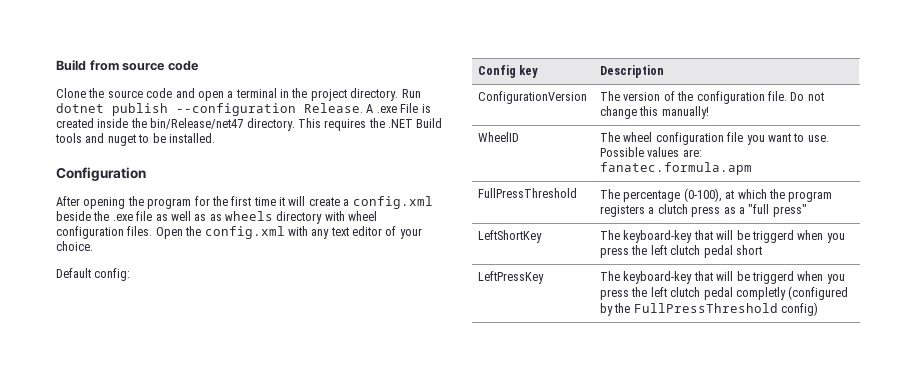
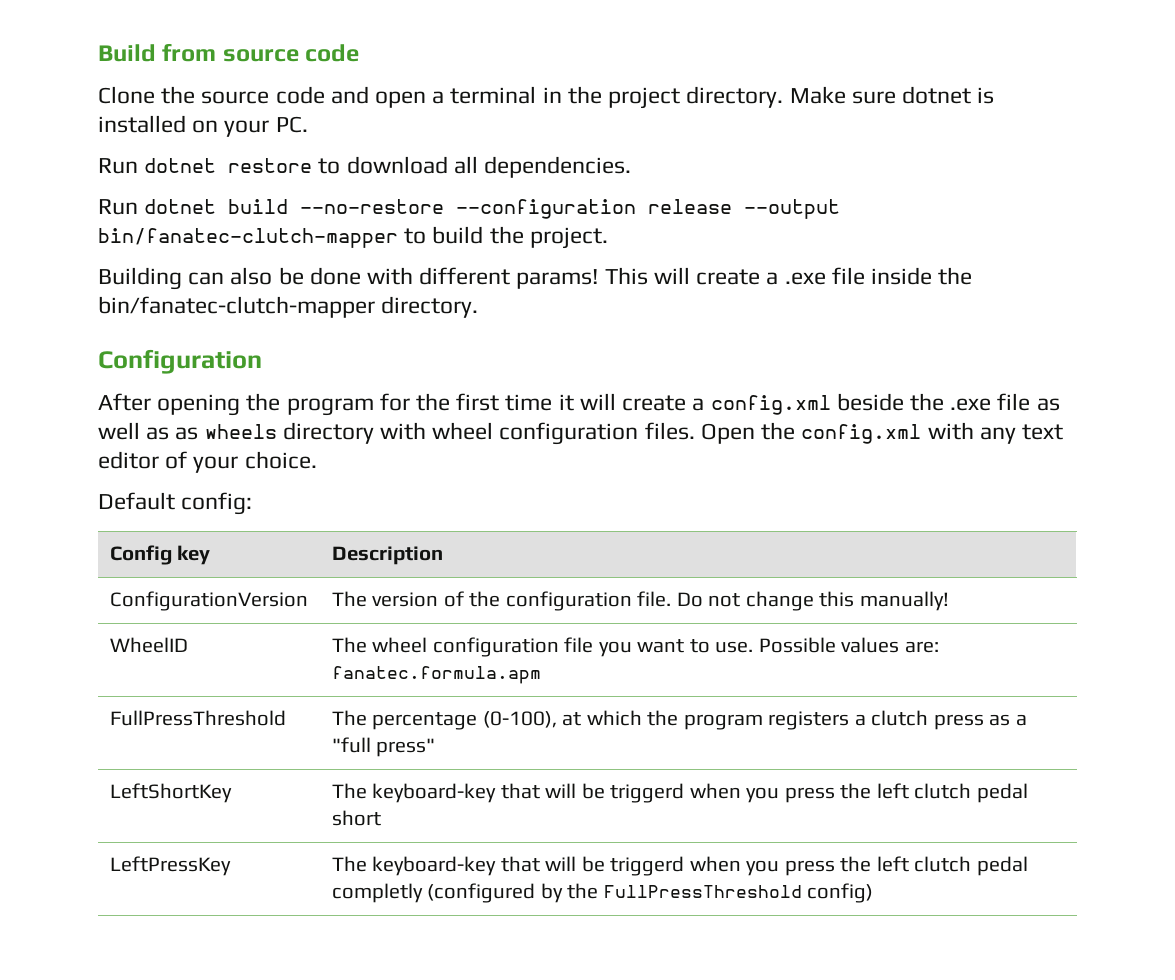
- Run dotnet publish --configuration Release. A .exe File is created inside the bin/Release/net47 directory. This requires the .NET Build tools and nuget to be installed.
+ Make sure dotnet is installed on your PC.
+ Run dotnet restore to download all dependencies.
+ Run dotnet build --no-restore --configuration release --output bin/fanatec-clutch-mapper to build the project.
+ Building can also be done with different params! This will create a .exe file inside the bin/fanatec-clutch-mapper directory.

